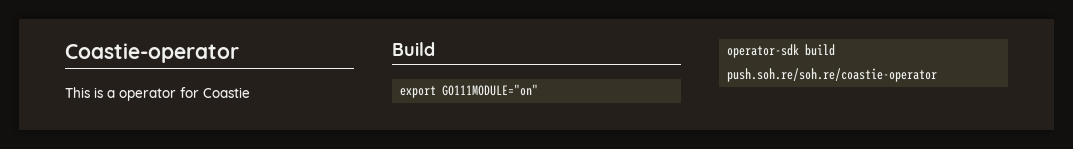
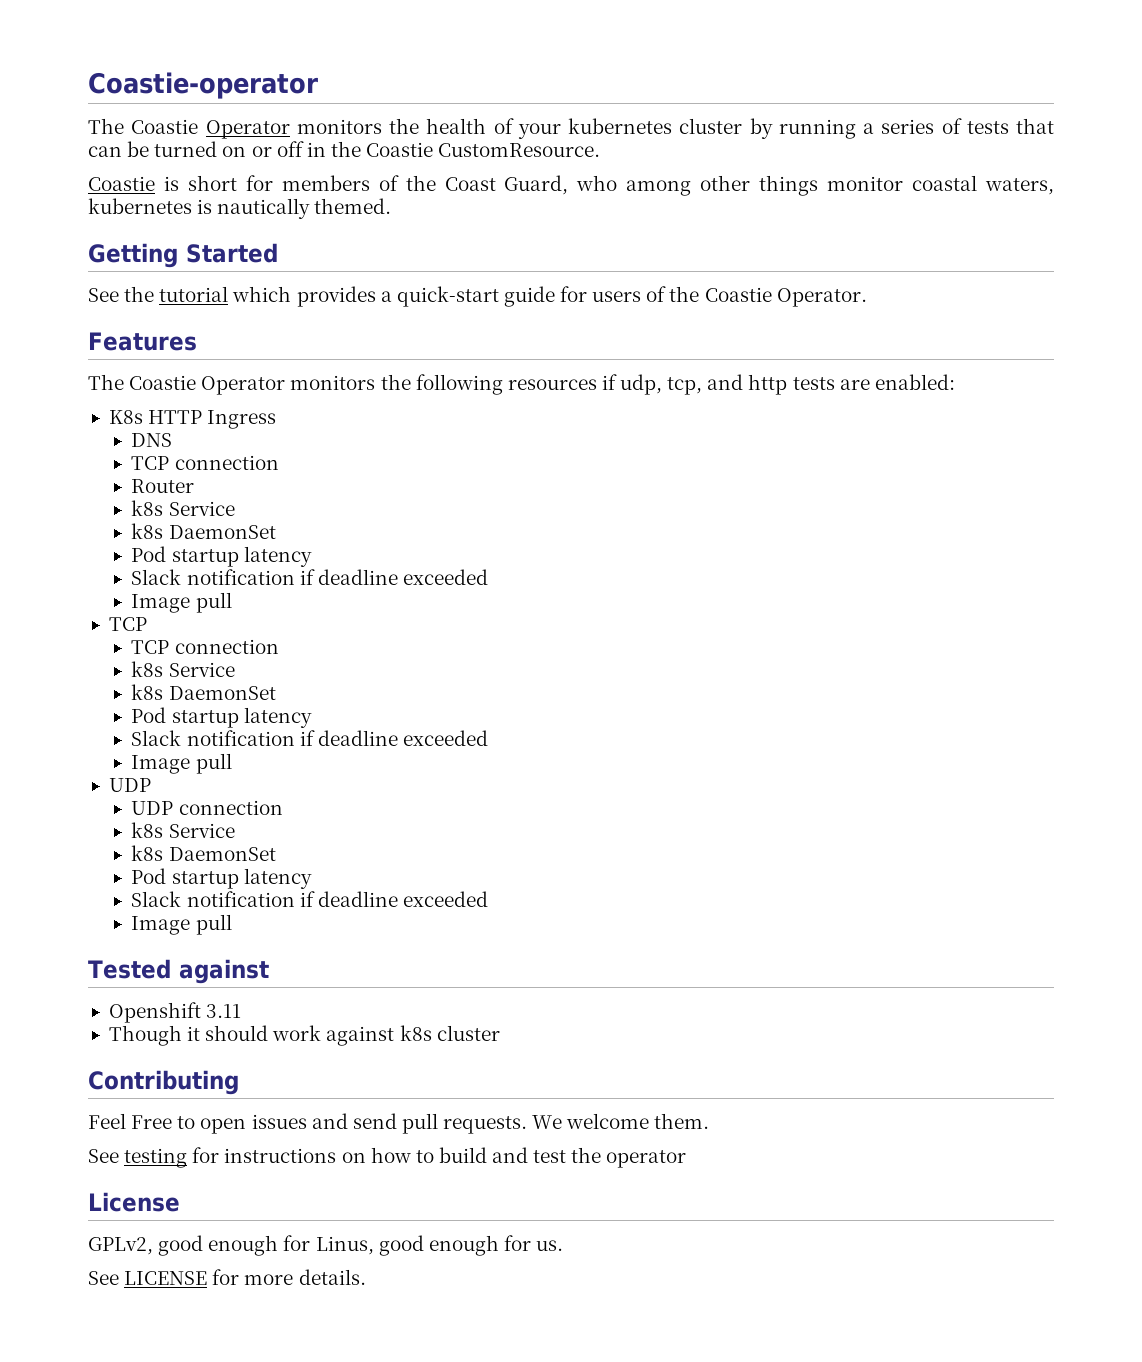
- This is a operator for Coastie
- Build
- export GO111MODULE="on"
- operator-sdk build push.soh.re/soh.re/coastie-operator
+ The Coastie Operator monitors the health of your kubernetes cluster by running a series of tests that can be turned on or off in the Coastie CustomResource.
+ Coastie is short for members of the Coast Guard, who among other things monitor coastal waters, kubernetes is nautically themed.
+ Getting Started
+ See the tutorial which provides a quick-start guide for users of the Coastie Operator.
+ Features
+ The Coastie Operator monitors the following resources if udp, tcp, and http tests are enabled:
+ K8s HTTP Ingress
+ DNS
+ TCP connection
+ Router
+ k8s Service
+ k8s DaemonSet
+ Pod startup latency
+ Slack notification if deadline exceeded
+ Image pull
+ TCP
+ TCP connection
+ k8s Service
+ k8s DaemonSet
+ Pod startup latency
+ Slack notification if deadline exceeded
+ Image pull
+ UDP
+ UDP connection
+ k8s Service
+ k8s DaemonSet
+ Pod startup latency
+ Slack notification if deadline exceeded
+ Image pull
+ Tested against
+ Openshift 3.11
+ Though it should work against k8s cluster
+ Contributing
+ Feel Free to open issues and send pull requests. We welcome them.
+ See testing for instructions on how to build and test the operator
+ License
+ GPLv2, good enough for Linus, good enough for us.
+ See LICENSE for more details.

